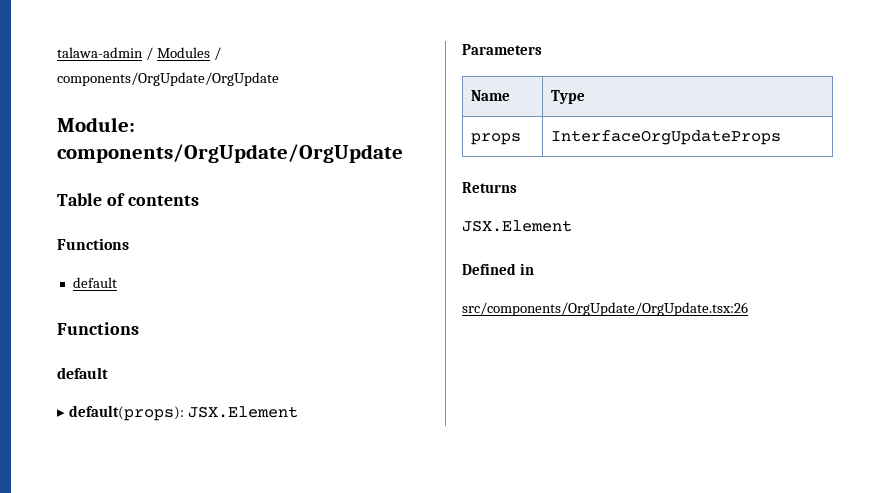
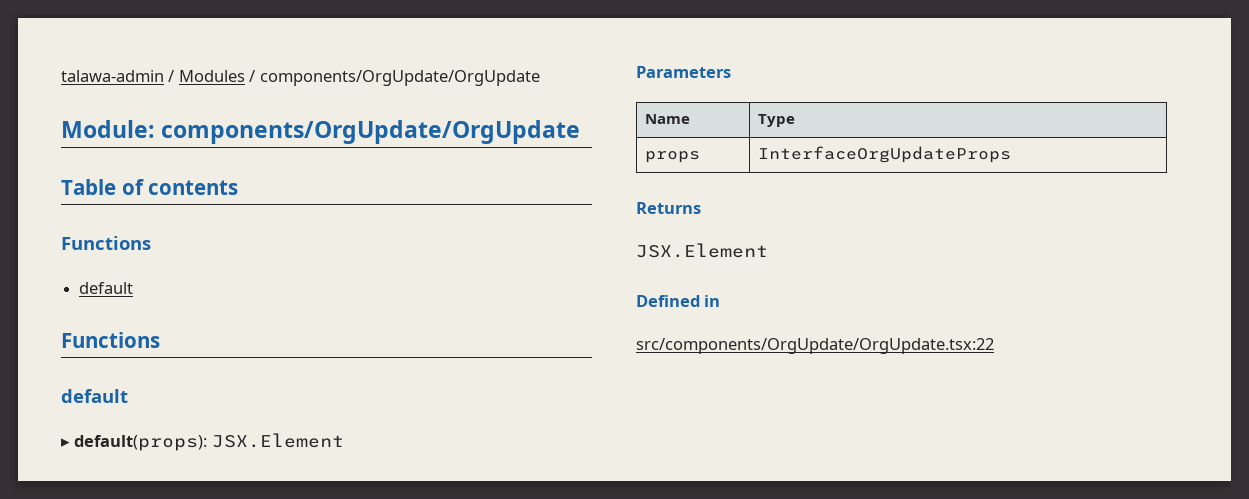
- src/components/OrgUpdate/OrgUpdate.tsx:26
+ src/components/OrgUpdate/OrgUpdate.tsx:22

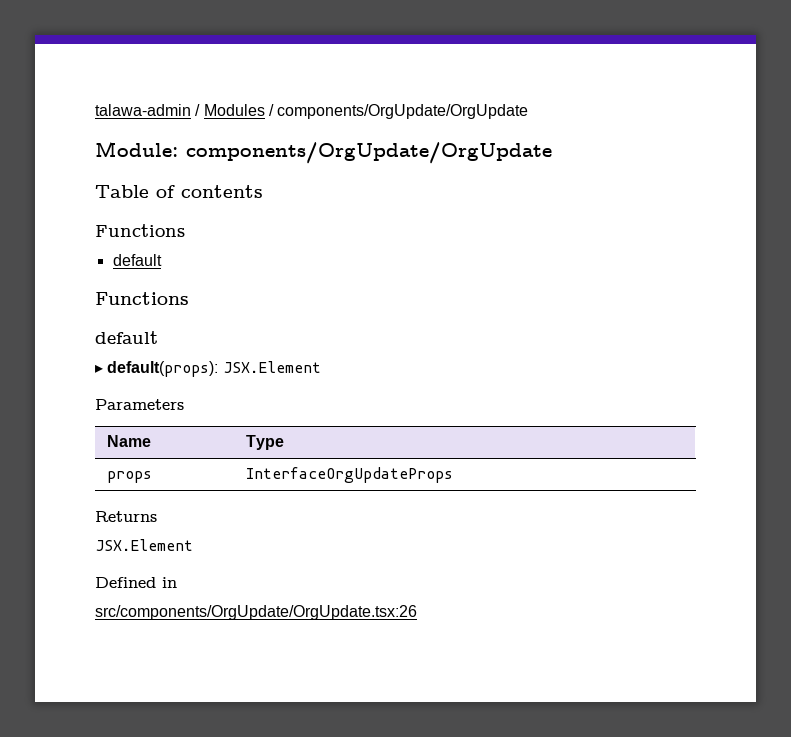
- src/components/OrgUpdate/OrgUpdate.tsx:22
+ src/components/OrgUpdate/OrgUpdate.tsx:26

